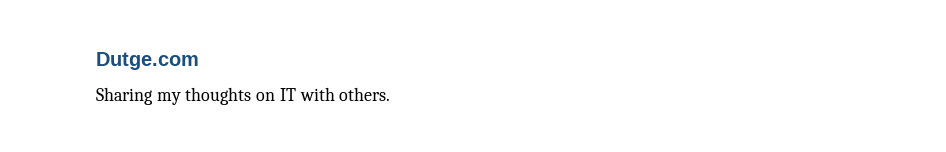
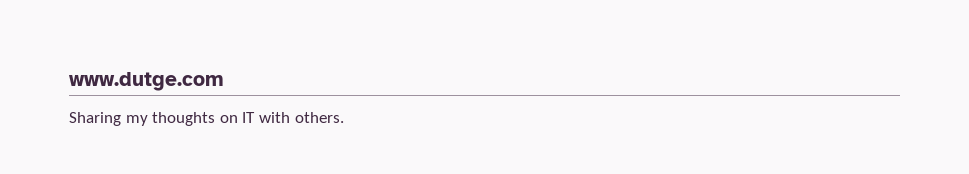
- Dutge.com
+ www.dutge.com

